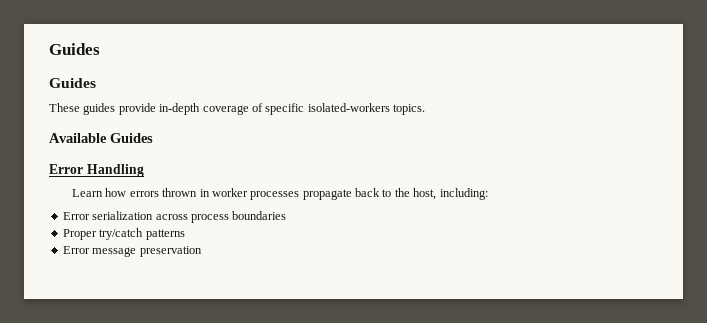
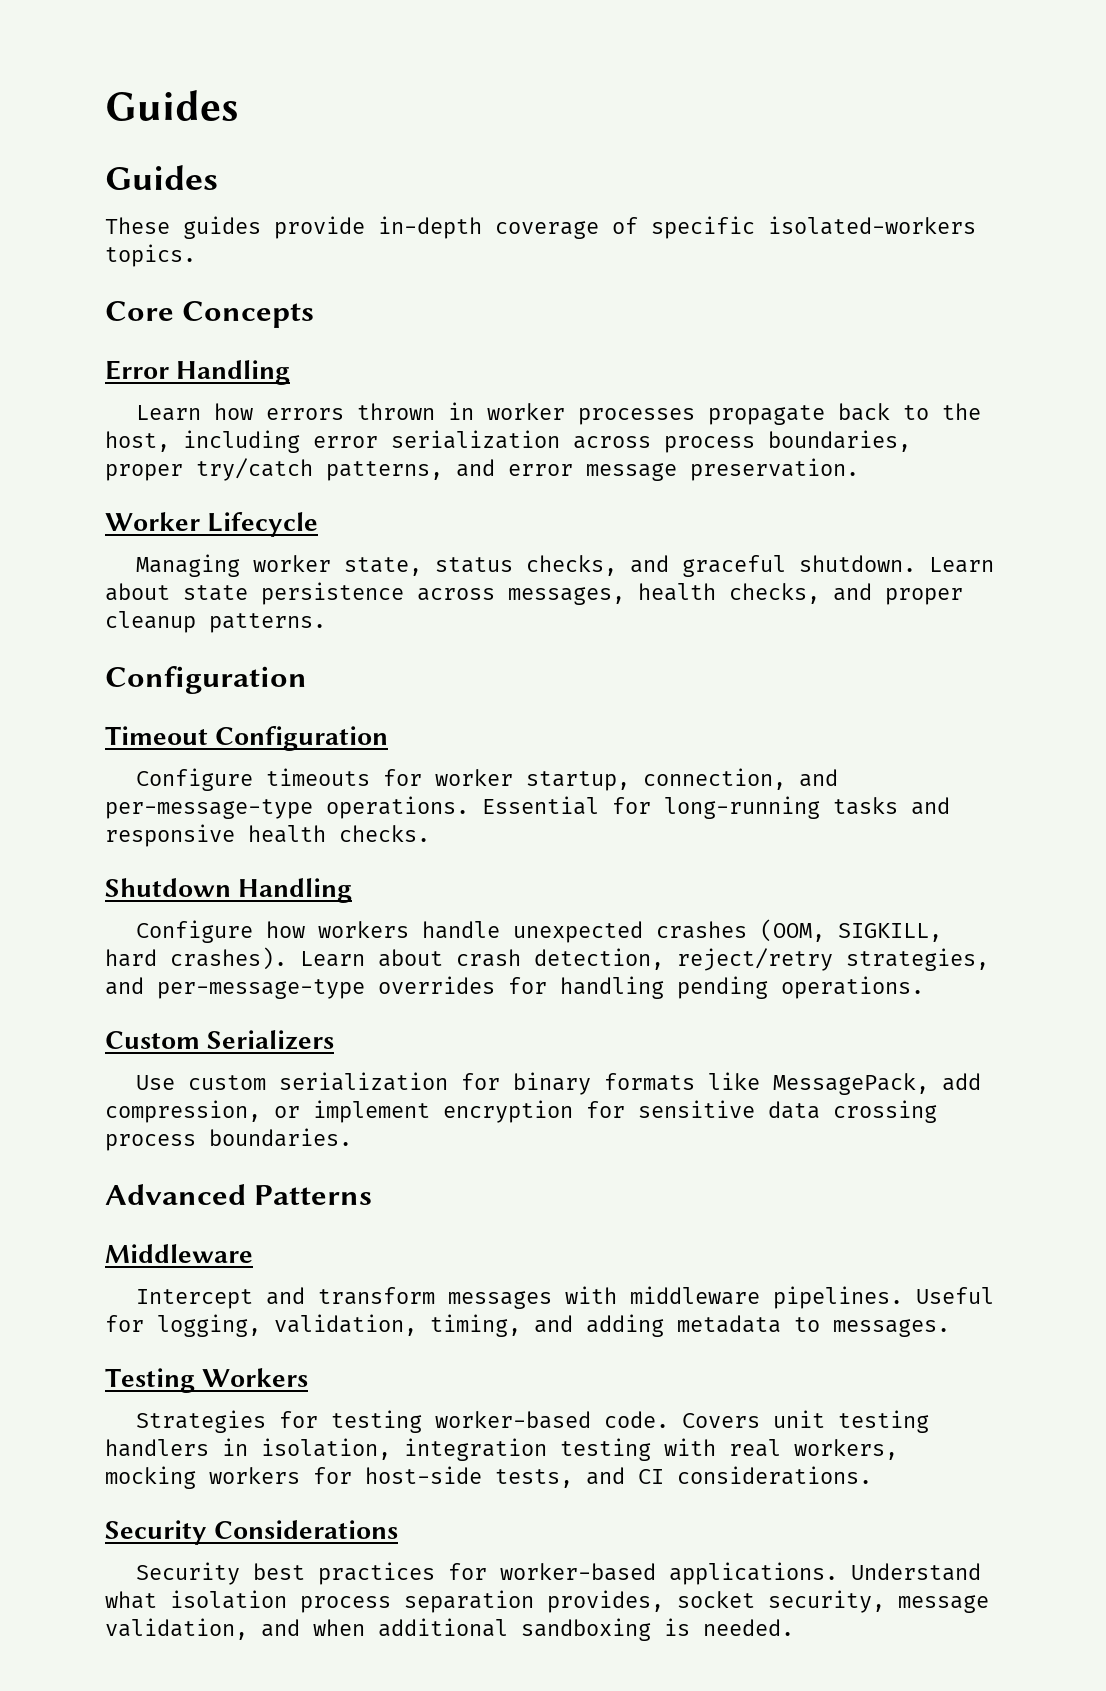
- Available Guides
+ Core Concepts
- Learn how errors thrown in worker processes propagate back to the host, including:
- Error serialization across process boundaries
- Proper try/catch patterns
- Error message preservation
+ Learn how errors thrown in worker processes propagate back to the host, including error serialization across process boundaries, proper try/catch patterns, and error message preservation.
+ Worker Lifecycle
+ Managing worker state, status checks, and graceful shutdown. Learn about state persistence across messages, health checks, and proper cleanup patterns.
+ Configuration
+ Timeout Configuration
+ Configure timeouts for worker startup, connection, and per-message-type operations. Essential for long-running tasks and responsive health checks.
+ Shutdown Handling
+ Configure how workers handle unexpected crashes (OOM, SIGKILL, hard crashes). Learn about crash detection, reject/retry strategies, and per-message-type overrides for handling pending operations.
+ Custom Serializers
+ Use custom serialization for binary formats like MessagePack, add compression, or implement encryption for sensitive data crossing process boundaries.
+ Advanced Patterns
+ Middleware
+ Intercept and transform messages with middleware pipelines. Useful for logging, validation, timing, and adding metadata to messages.
+ Testing Workers
+ Strategies for testing worker-based code. Covers unit testing handlers in isolation, integration testing with real workers, mocking workers for host-side tests, and CI considerations.
+ Security Considerations
+ Security best practices for worker-based applications. Understand what isolation process separation provides, socket security, message validation, and when additional sandboxing is needed.

